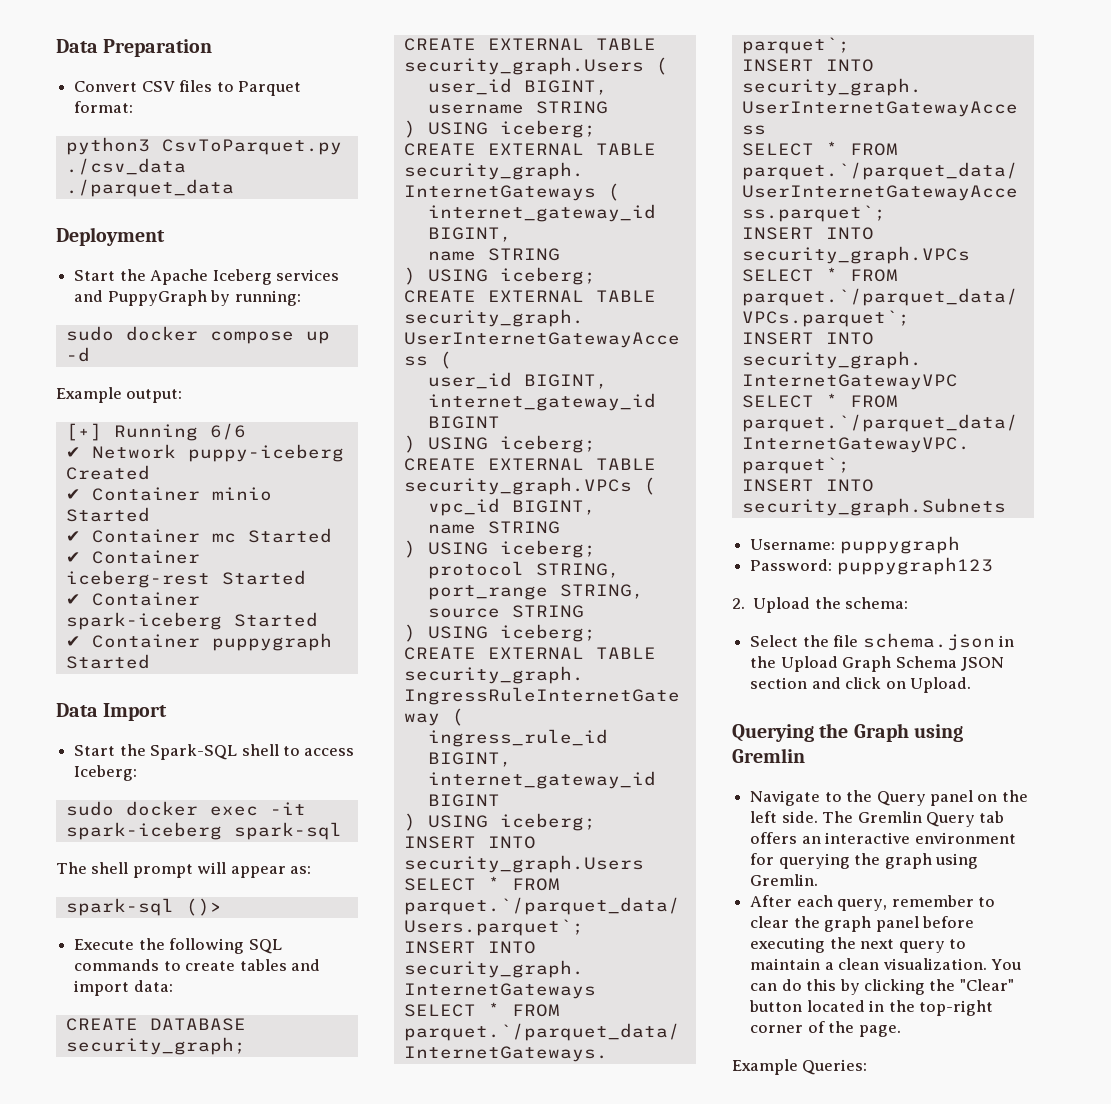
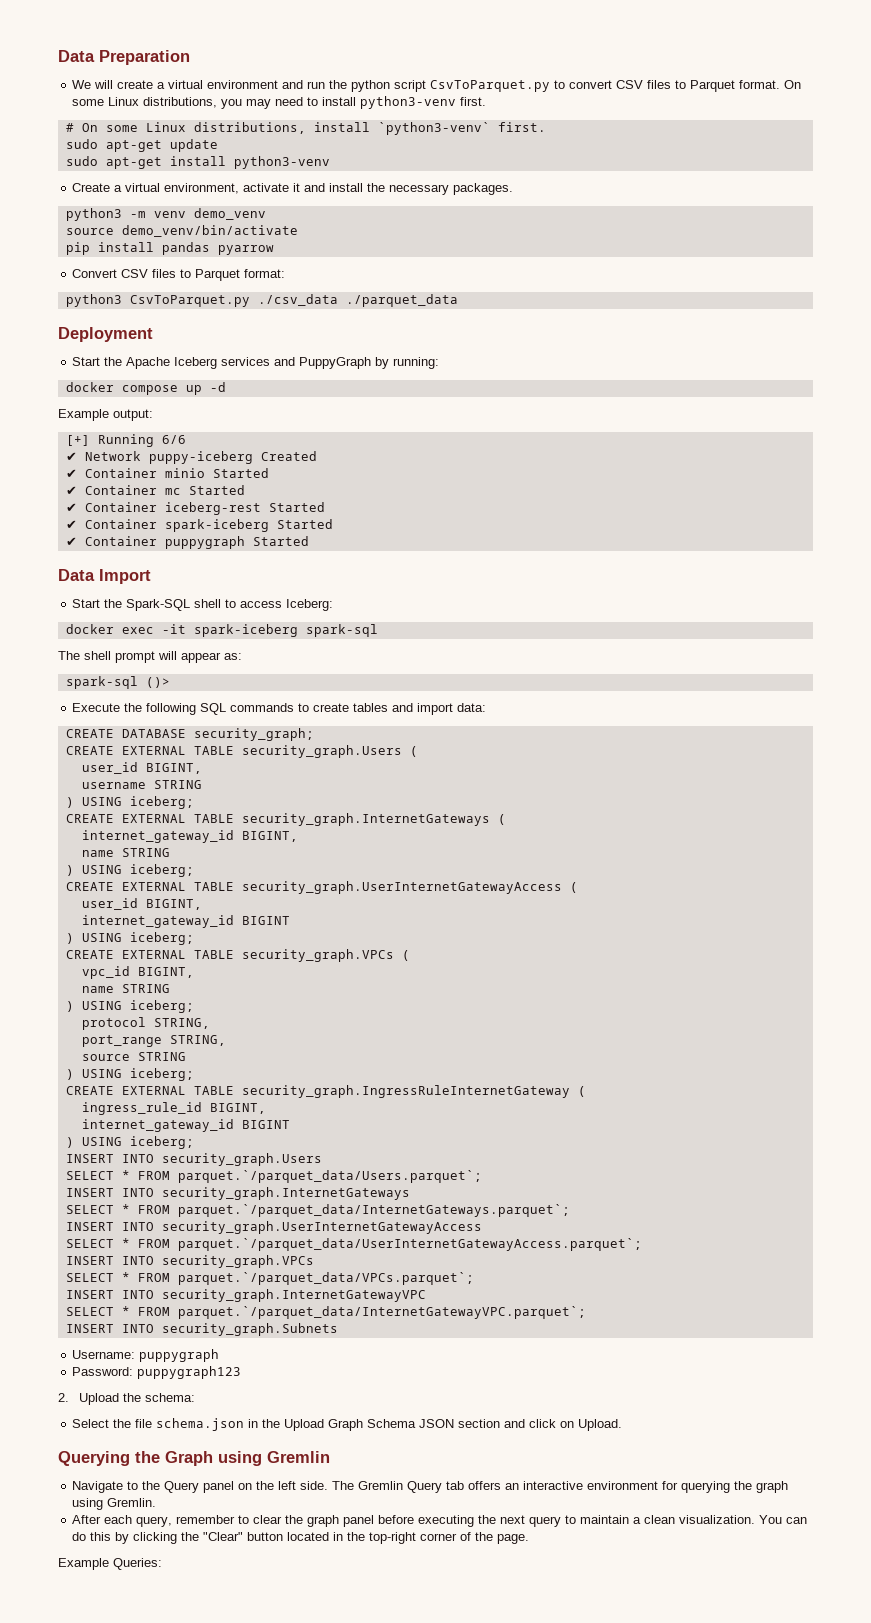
+ We will create a virtual environment and run the python script CsvToParquet.py to convert CSV files to Parquet format. On some Linux distributions, you may need to install python3-venv first.
+ # On some Linux distributions, install `python3-venv` first.
+ sudo apt-get update
+ sudo apt-get install python3-venv
+ Create a virtual environment, activate it and install the necessary packages.
+ python3 -m venv demo_venv
+ source demo_venv/bin/activate
+ pip install pandas pyarrow
- sudo docker compose up -d
+ docker compose up -d
- sudo docker exec -it spark-iceberg spark-sql
+ docker exec -it spark-iceberg spark-sql

